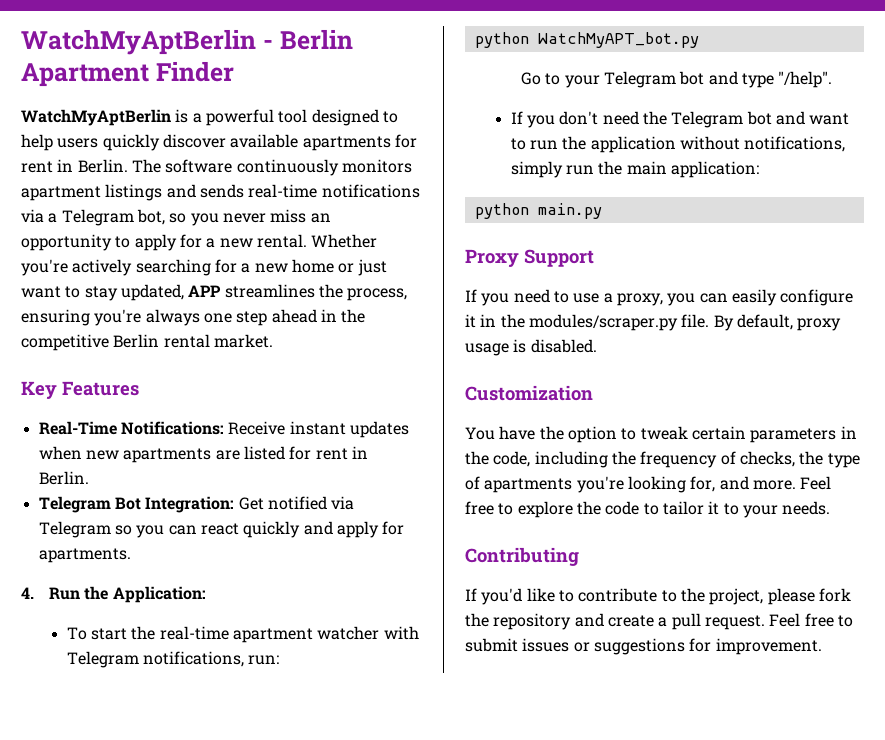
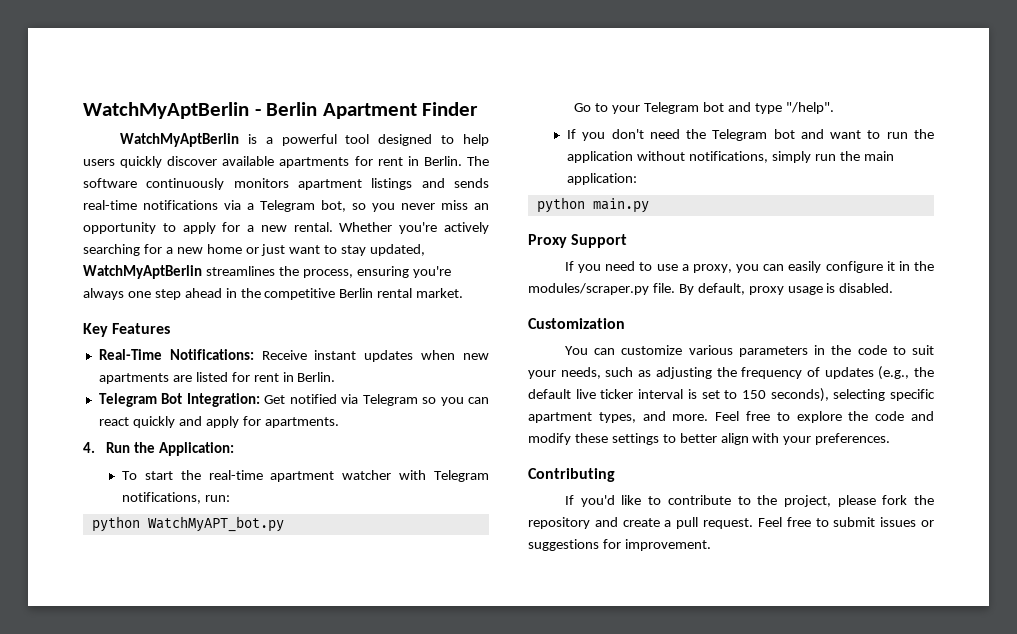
- Whether you're actively searching for a new home or just want to stay updated, APP streamlines the process, ensuring you're always one step ahead in the competitive Berlin rental market.
+ Whether you're actively searching for a new home or just want to stay updated, WatchMyAptBerlin streamlines the process, ensuring you're always one step ahead in the competitive Berlin rental market.
- You have the option to tweak certain parameters in the code, including the frequency of checks, the type of apartments you're looking for, and more.
+ You can customize various parameters in the code to suit your needs, such as adjusting the frequency of updates (e.g., the default live ticker interval is set to 150 seconds), selecting specific apartment types, and more.
- Feel free to explore the code to tailor it to your needs.
+ Feel free to explore the code and modify these settings to better align with your preferences.

